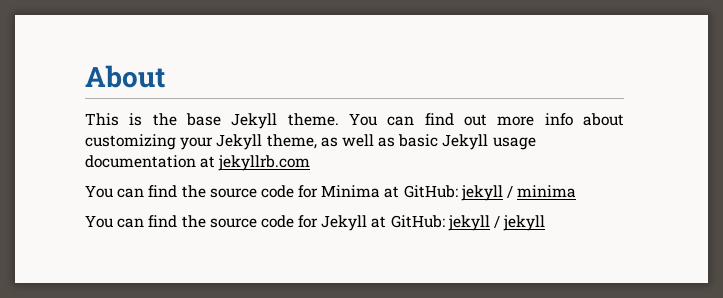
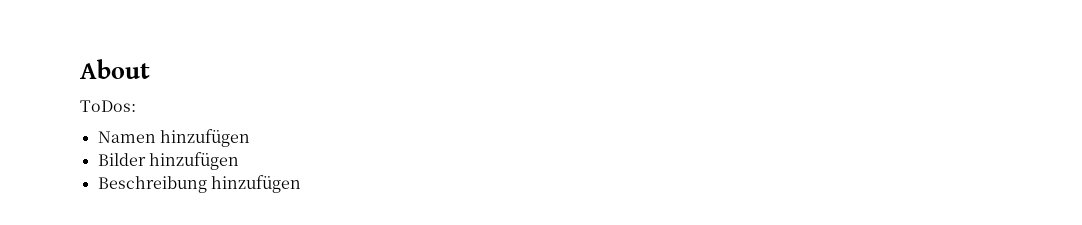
- This is the base Jekyll theme. You can find out more info about customizing your Jekyll theme, as well as basic Jekyll usage documentation at jekyllrb.com
- You can find the source code for Minima at GitHub: jekyll / minima
- You can find the source code for Jekyll at GitHub: jekyll / jekyll
+ ToDos:
+ Namen hinzufügen
+ Bilder hinzufügen
+ Beschreibung hinzufügen

